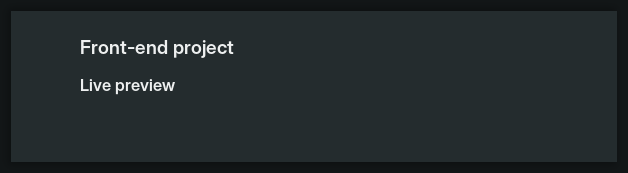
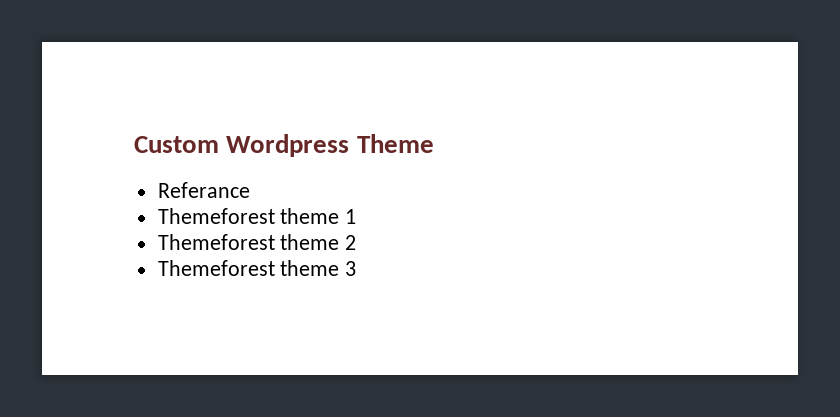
- Front-end project
- Live preview
+ Custom Wordpress Theme
+ Referance
+ Themeforest theme 1
+ Themeforest theme 2
+ Themeforest theme 3

